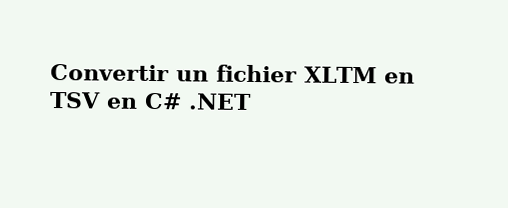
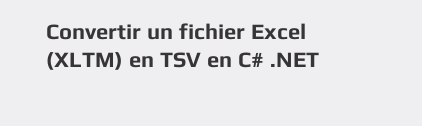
- Convertir un fichier XLTM en TSV en C# .NET
+ Convertir un fichier Excel (XLTM) en TSV en C# .NET

